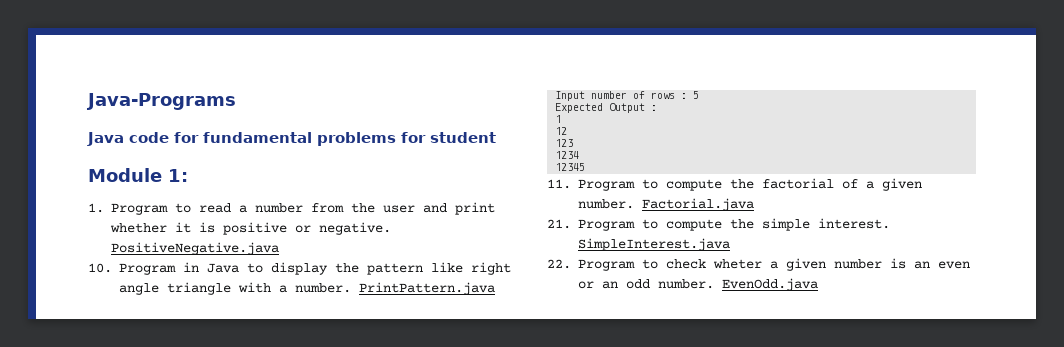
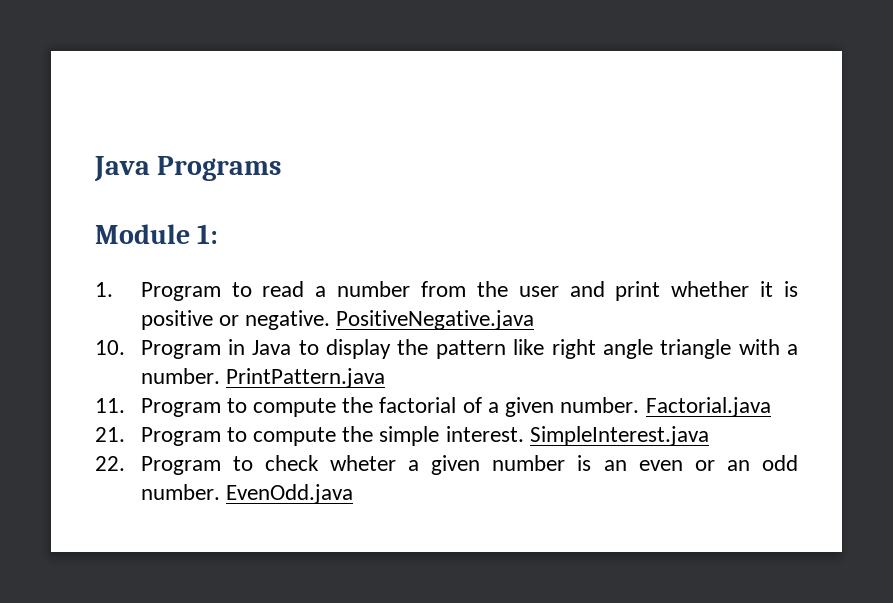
- Java-Programs
- Java code for fundamental problems for student
+ Java Programs
- Input number of rows : 5
- Expected Output :
- 1
- 12
- 123
- 1234
- 12345

